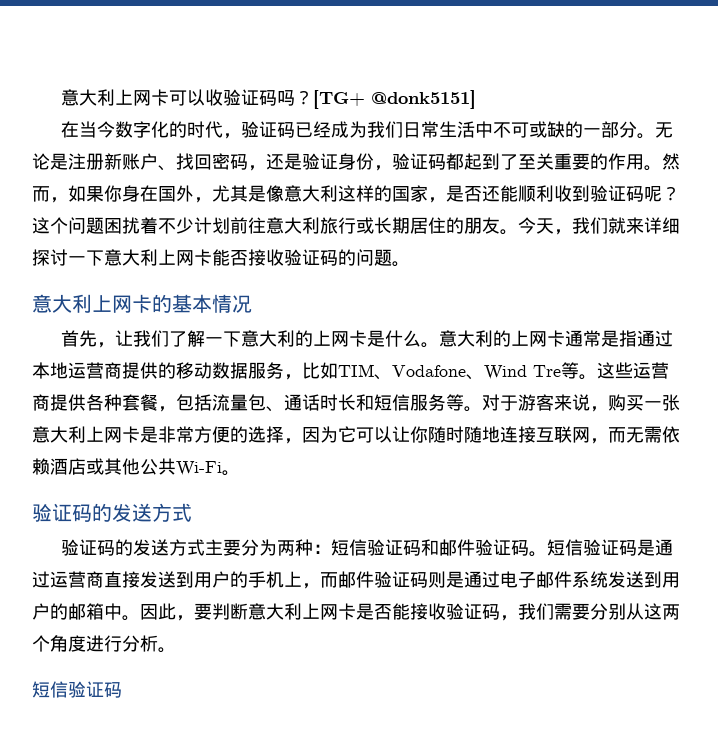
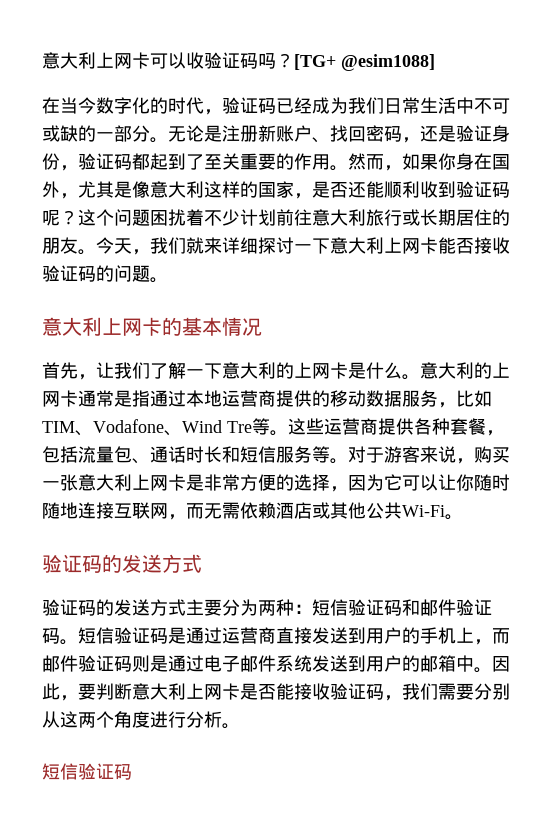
- [TG+ @donk5151]
+ [TG+ @esim1088]

